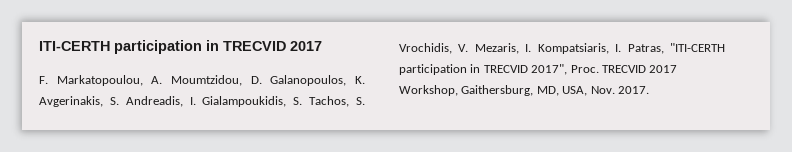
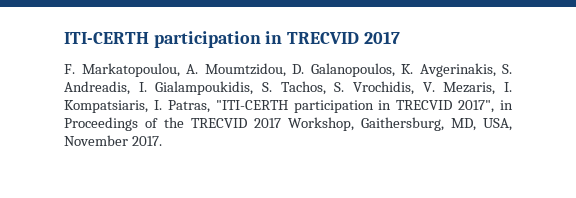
- F. Markatopoulou, A. Moumtzidou, D. Galanopoulos, K. Avgerinakis, S. Andreadis, I. Gialampoukidis, S. Tachos, S. Vrochidis, V. Mezaris, I. Kompatsiaris, I. Patras, "ITI-CERTH participation in TRECVID 2017", Proc. TRECVID 2017 Workshop, Gaithersburg, MD, USA, Nov. 2017.
+ F. Markatopoulou, A. Moumtzidou, D. Galanopoulos, K. Avgerinakis, S. Andreadis, I. Gialampoukidis, S. Tachos, S. Vrochidis, V. Mezaris, I. Kompatsiaris, I. Patras, "ITI-CERTH participation in TRECVID 2017", in Proceedings of the TRECVID 2017 Workshop, Gaithersburg, MD, USA, November 2017.

